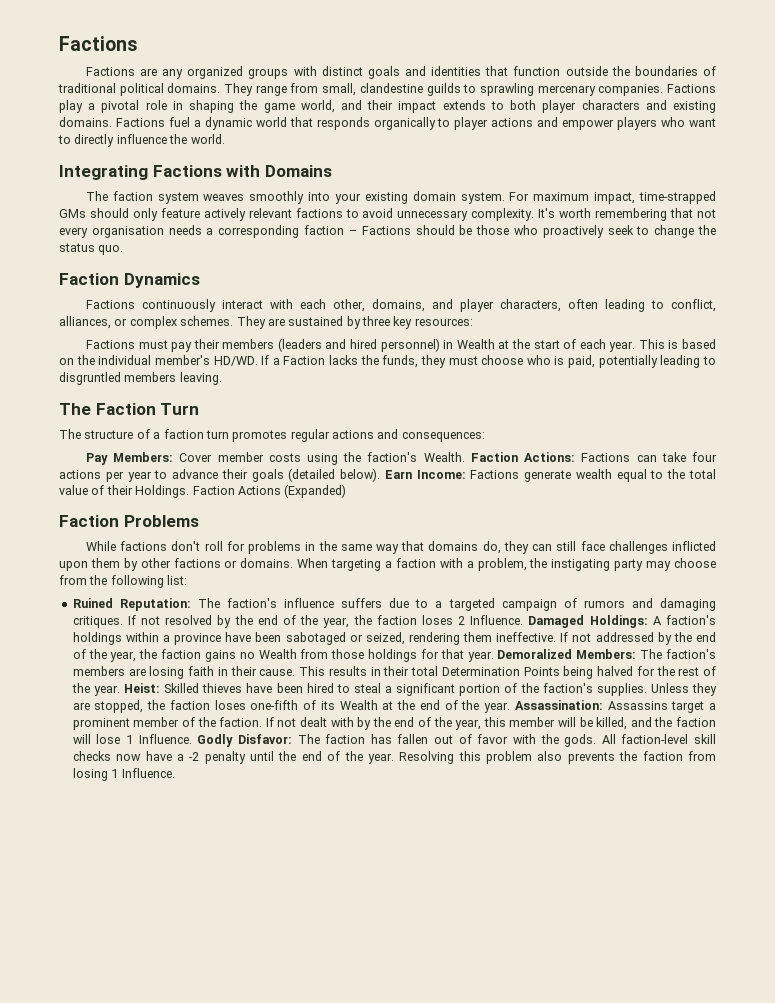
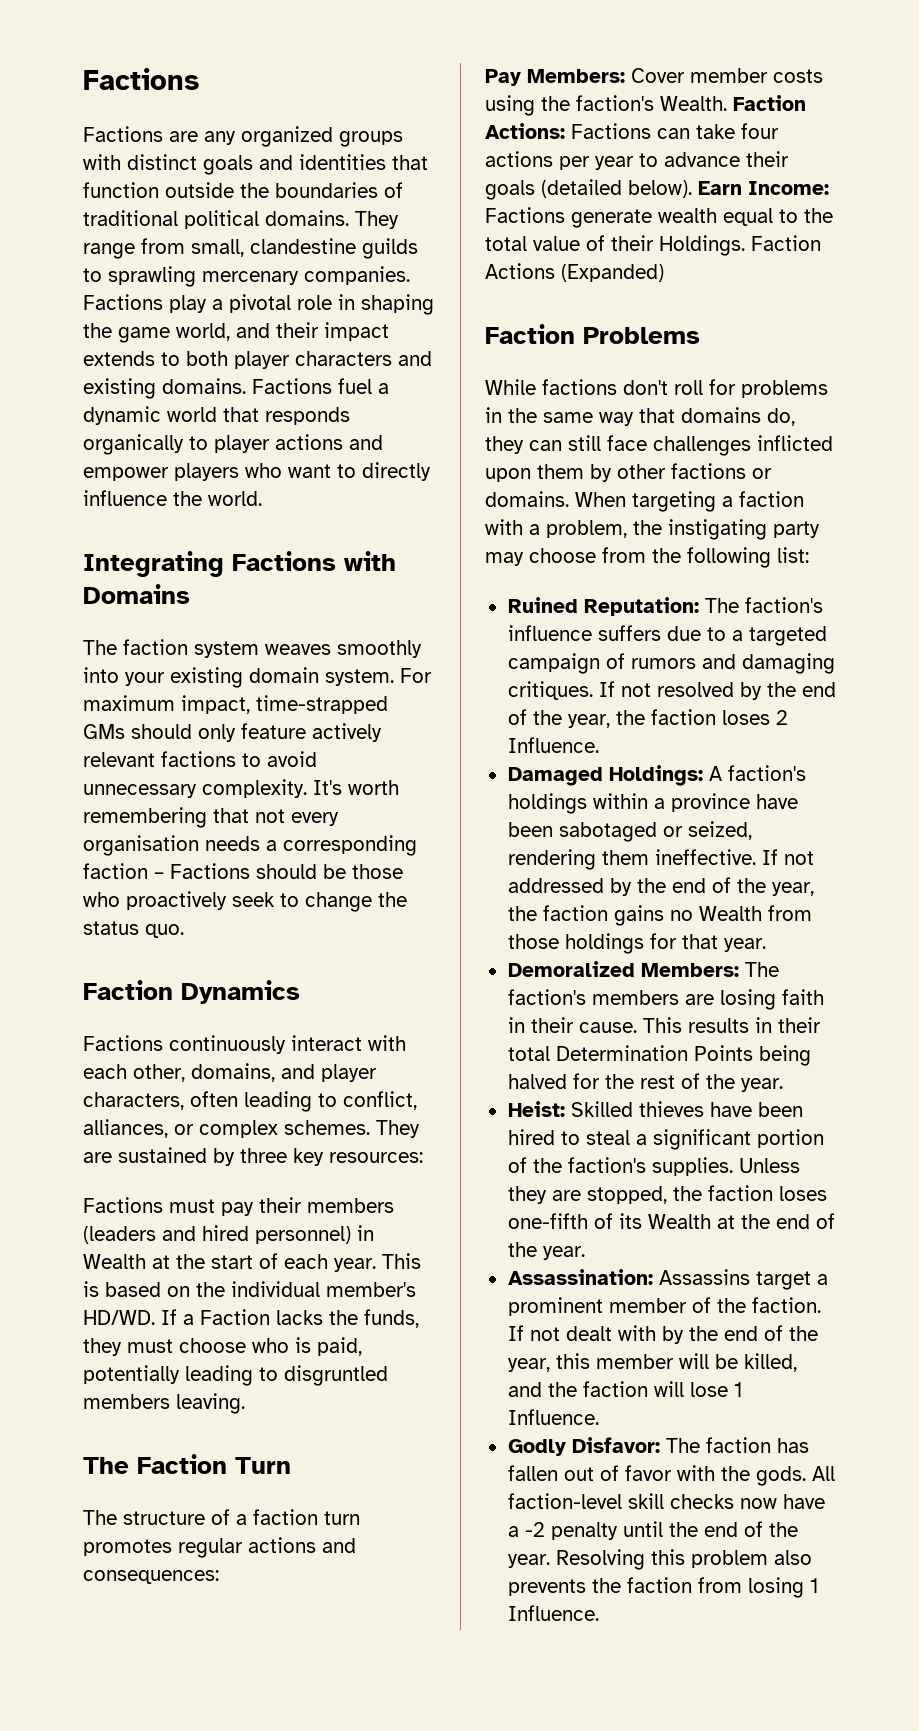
- If not resolved by the end of the year, the faction loses 2 Influence. Damaged Holdings: A faction's holdings within a province have been sabotaged or seized, rendering them ineffective.
+ If not resolved by the end of the year, the faction loses 2 Influence.
+ Damaged Holdings: A faction's holdings within a province have been sabotaged or seized, rendering them ineffective.
- If not addressed by the end of the year, the faction gains no Wealth from those holdings for that year. Demoralized Members: The faction's members are losing faith in their cause.
+ If not addressed by the end of the year, the faction gains no Wealth from those holdings for that year.
+ Demoralized Members: The faction's members are losing faith in their cause.
- This results in their total Determination Points being halved for the rest of the year. Heist: Skilled thieves have been hired to steal a significant portion of the faction's supplies.
+ This results in their total Determination Points being halved for the rest of the year.
+ Heist: Skilled thieves have been hired to steal a significant portion of the faction's supplies.
- Unless they are stopped, the faction loses one-fifth of its Wealth at the end of the year. Assassination: Assassins target a prominent member of the faction.
+ Unless they are stopped, the faction loses one-fifth of its Wealth at the end of the year.
+ Assassination: Assassins target a prominent member of the faction.
- If not dealt with by the end of the year, this member will be killed, and the faction will lose 1 Influence. Godly Disfavor: The faction has fallen out of favor with the gods.
+ If not dealt with by the end of the year, this member will be killed, and the faction will lose 1 Influence.
+ Godly Disfavor: The faction has fallen out of favor with the gods.

